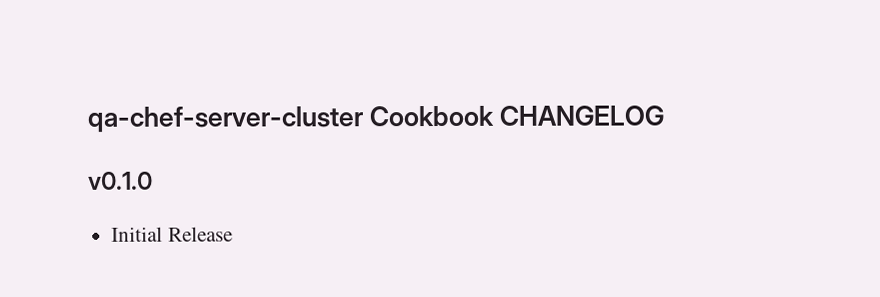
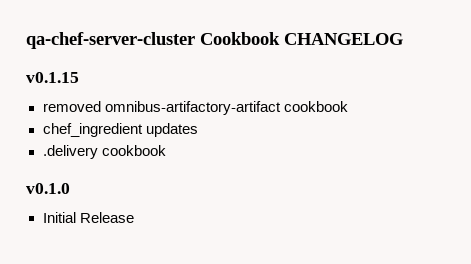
+ v0.1.15
+ removed omnibus-artifactory-artifact cookbook
+ chef_ingredient updates
+ .delivery cookbook

